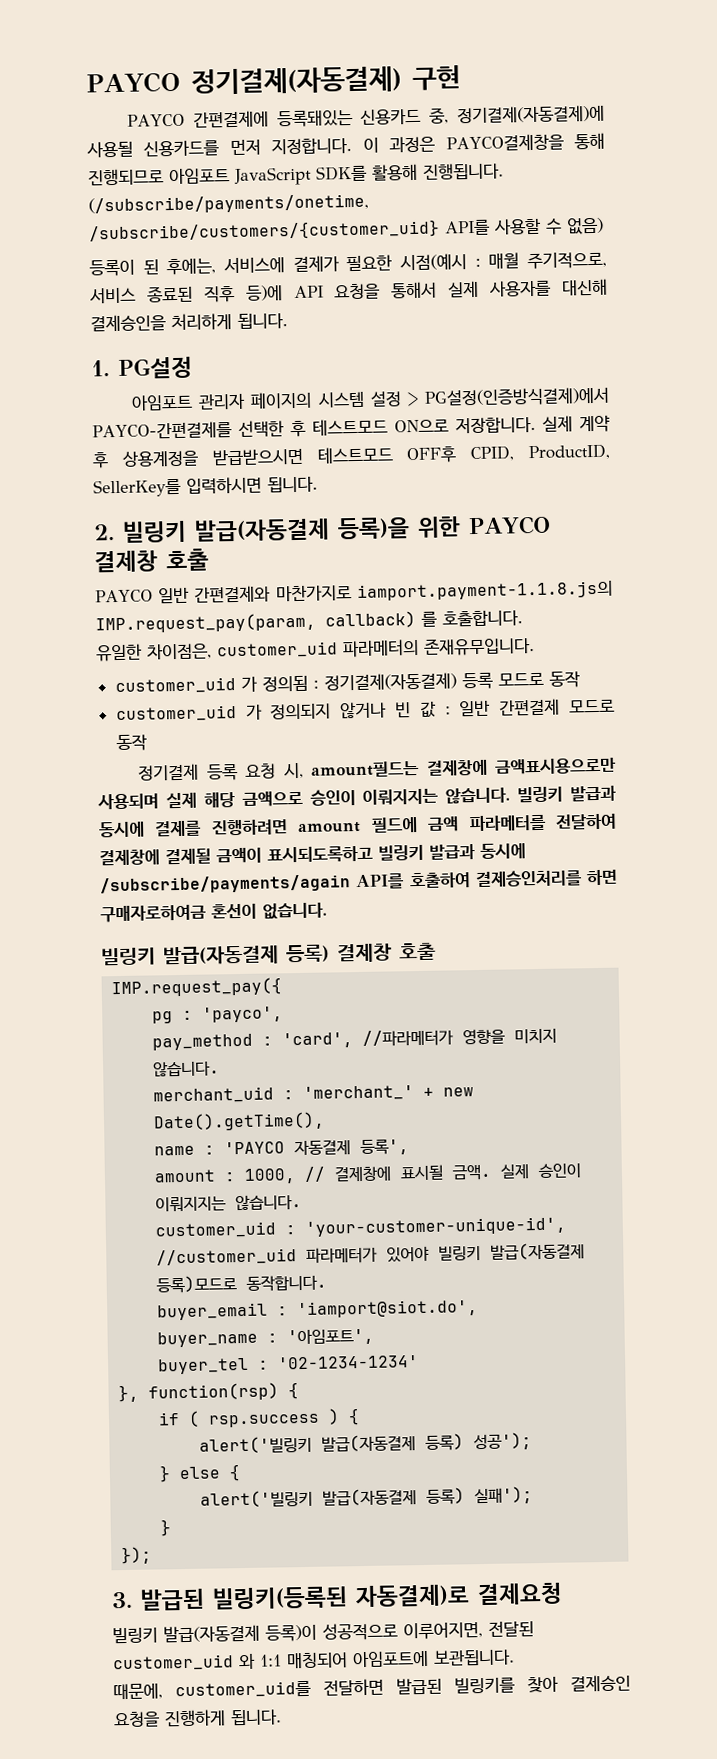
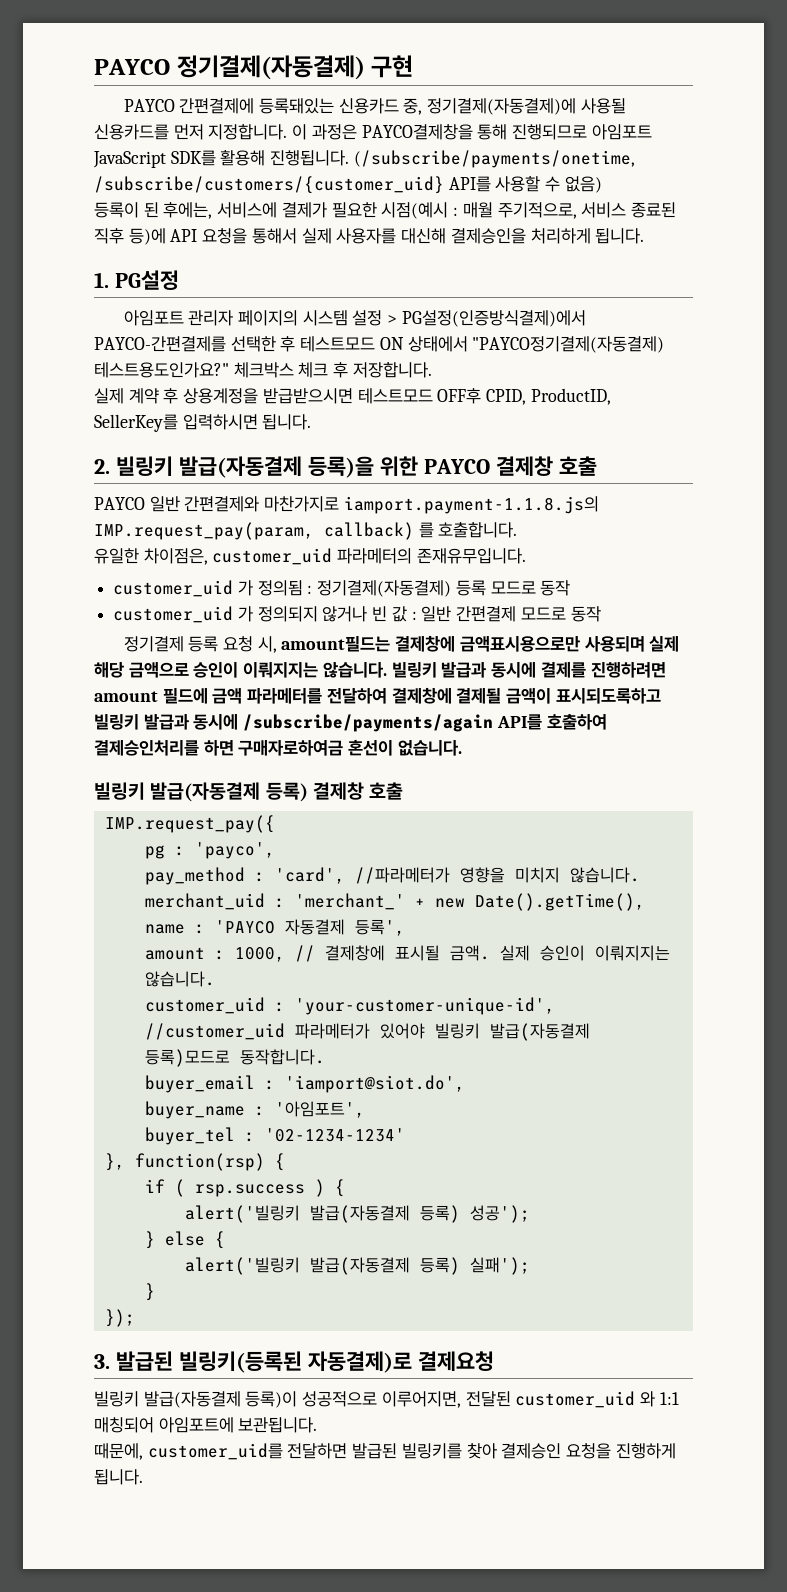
- 아임포트 관리자 페이지의 시스템 설정 > PG설정(인증방식결제)에서 PAYCO-간편결제를 선택한 후 테스트모드 ON으로 저장합니다. 실제 계약 후 상용계정을 받급받으시면 테스트모드 OFF후 CPID, ProductID, SellerKey를 입력하시면 됩니다.
+ 아임포트 관리자 페이지의 시스템 설정 > PG설정(인증방식결제)에서 PAYCO-간편결제를 선택한 후 테스트모드 ON 상태에서 "PAYCO정기결제(자동결제) 테스트용도인가요?" 체크박스 체크 후 저장합니다.
+ 실제 계약 후 상용계정을 받급받으시면 테스트모드 OFF후 CPID, ProductID, SellerKey를 입력하시면 됩니다.

